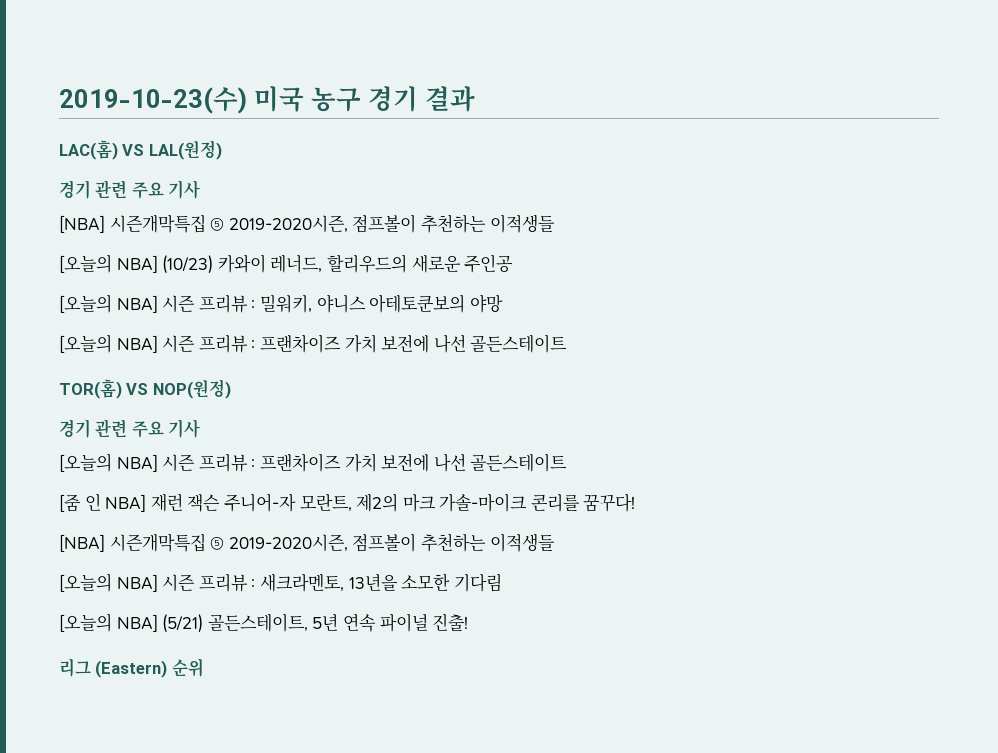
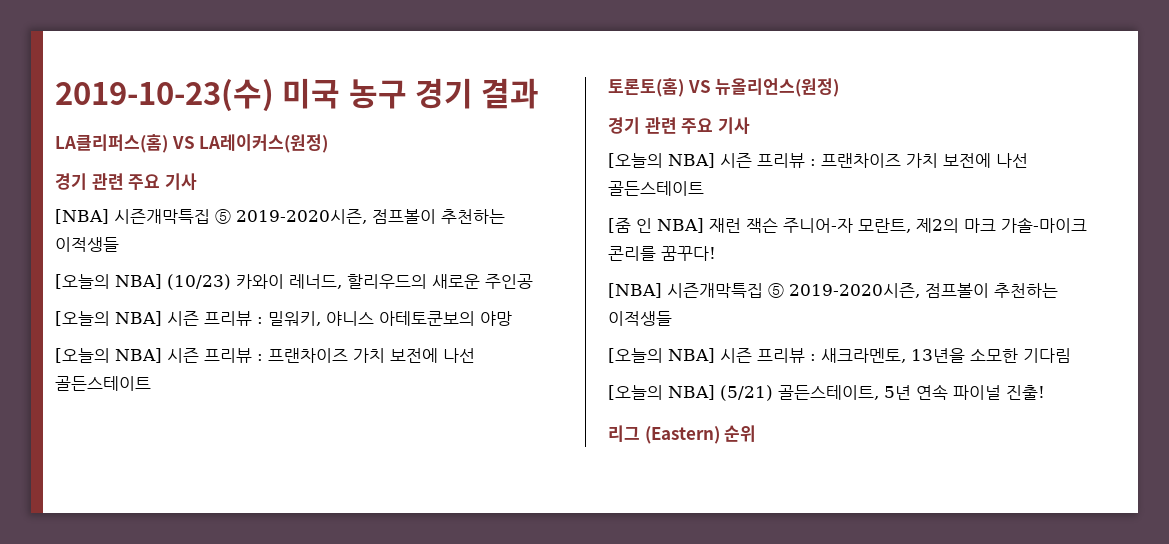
- LAC(홈) VS LAL(원정)
+ LA클리퍼스(홈) VS LA레이커스(원정)
- TOR(홈) VS NOP(원정)
+ 토론토(홈) VS 뉴올리언스(원정)

